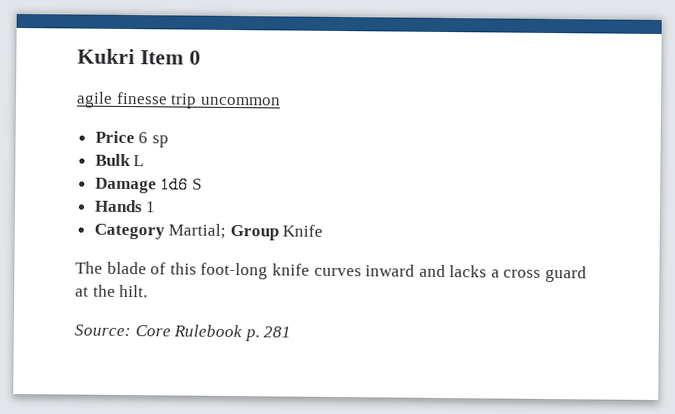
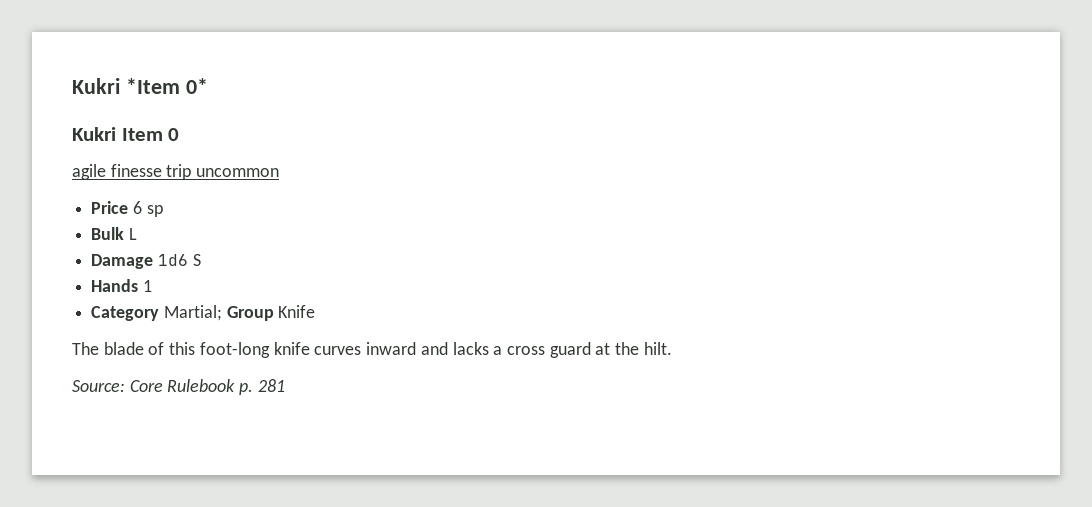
+ Kukri *Item 0*

